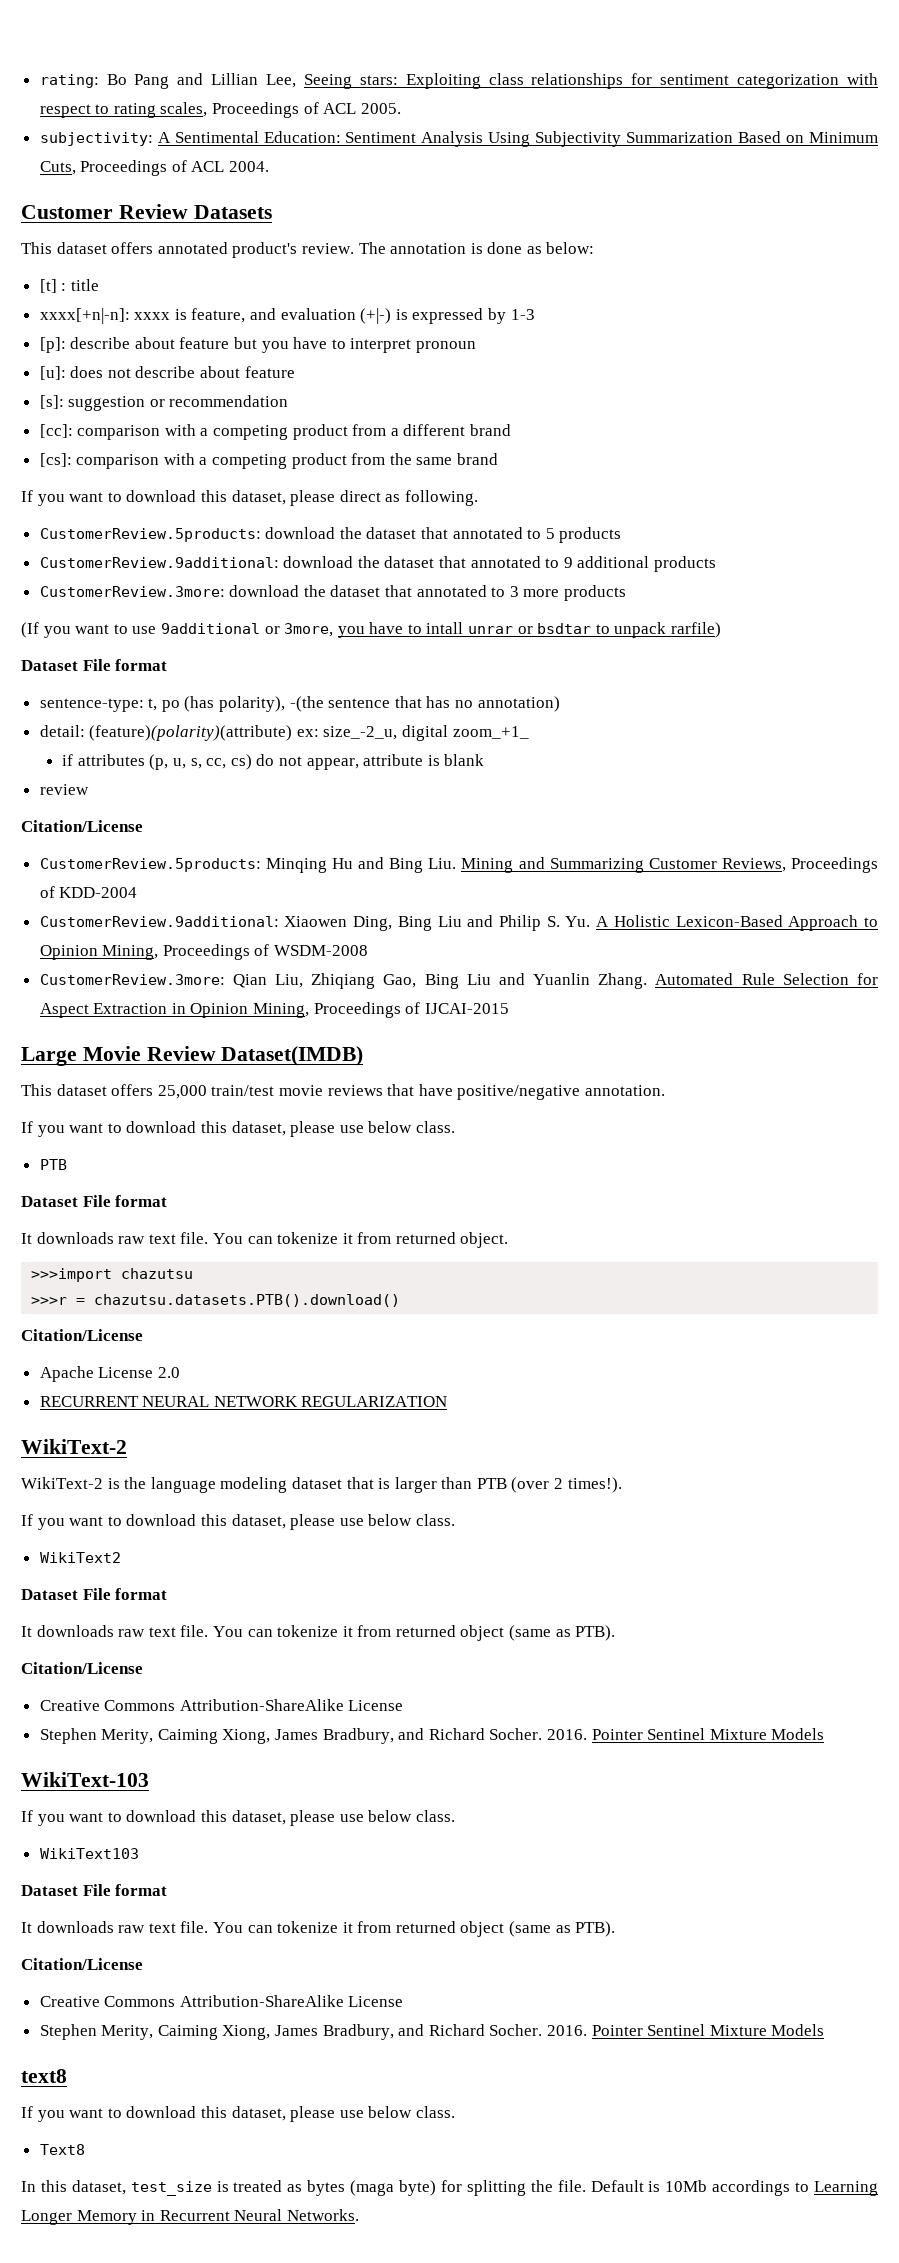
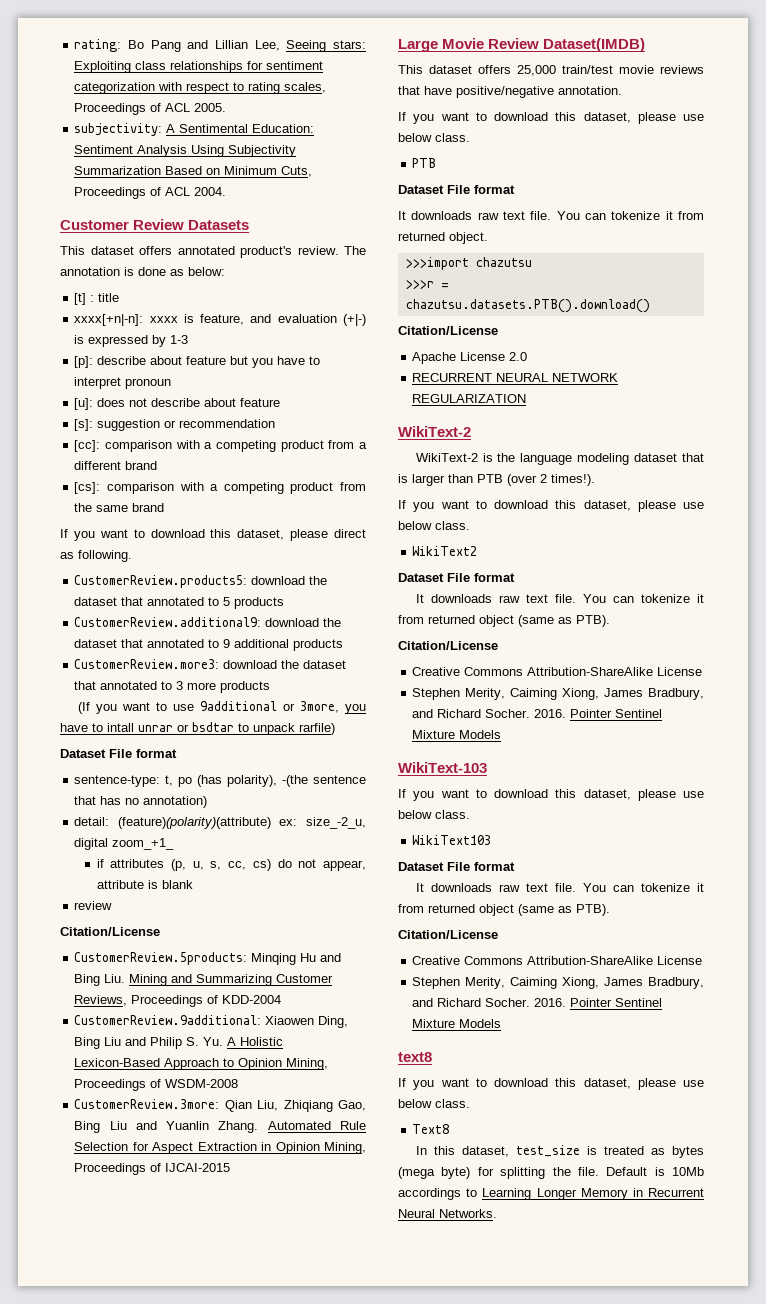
- CustomerReview.5products: download the dataset that annotated to 5 products
+ CustomerReview.products5: download the dataset that annotated to 5 products
- CustomerReview.9additional: download the dataset that annotated to 9 additional products
+ CustomerReview.additional9: download the dataset that annotated to 9 additional products
- CustomerReview.3more: download the dataset that annotated to 3 more products
+ CustomerReview.more3: download the dataset that annotated to 3 more products
- In this dataset, test_size is treated as bytes (maga byte) for splitting the file.
+ In this dataset, test_size is treated as bytes (mega byte) for splitting the file.

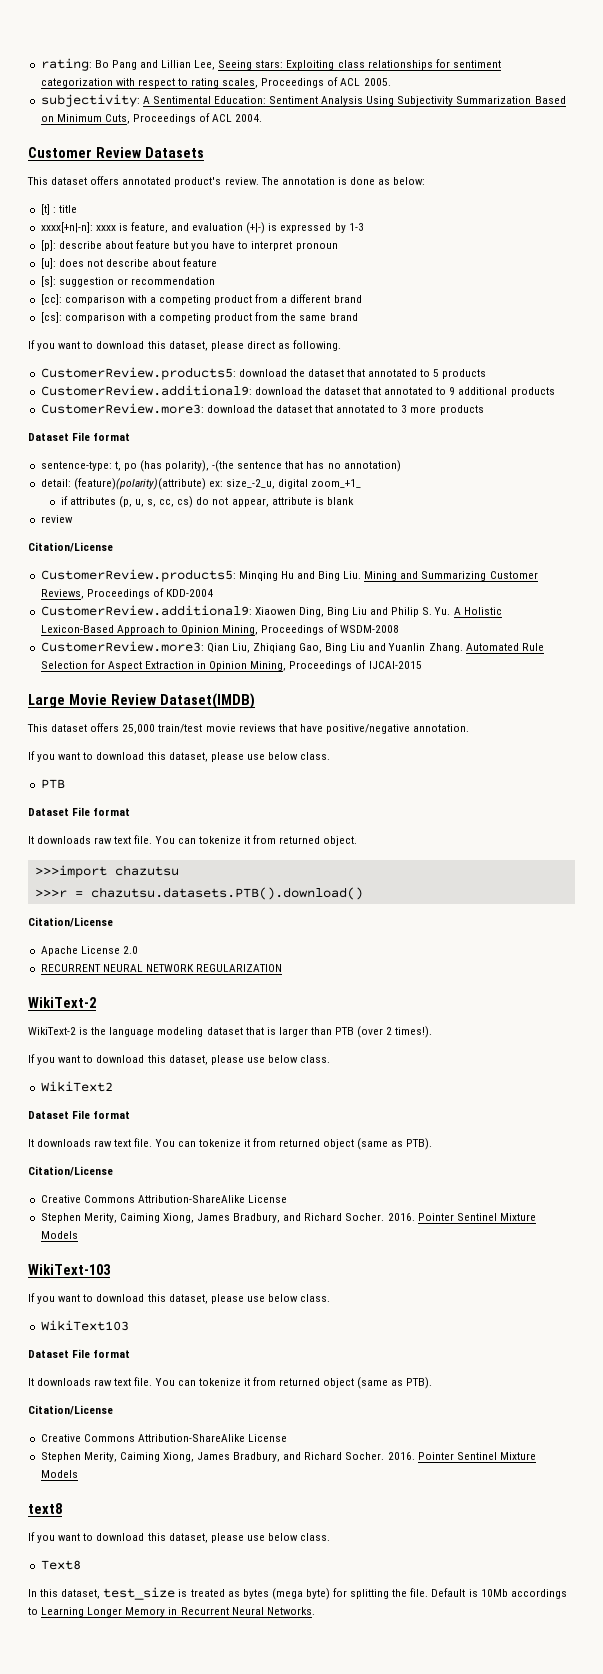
- (If you want to use 9additional or 3more, you have to intall unrar or bsdtar to unpack rarfile)
- CustomerReview.5products: Minqing Hu and Bing Liu. Mining and Summarizing Customer Reviews, Proceedings of KDD-2004
+ CustomerReview.products5: Minqing Hu and Bing Liu. Mining and Summarizing Customer Reviews, Proceedings of KDD-2004
- CustomerReview.9additional: Xiaowen Ding, Bing Liu and Philip S. Yu. A Holistic Lexicon-Based Approach to Opinion Mining, Proceedings of WSDM-2008
+ CustomerReview.additional9: Xiaowen Ding, Bing Liu and Philip S. Yu. A Holistic Lexicon-Based Approach to Opinion Mining, Proceedings of WSDM-2008
- CustomerReview.3more: Qian Liu, Zhiqiang Gao, Bing Liu and Yuanlin Zhang.
+ CustomerReview.more3: Qian Liu, Zhiqiang Gao, Bing Liu and Yuanlin Zhang.

